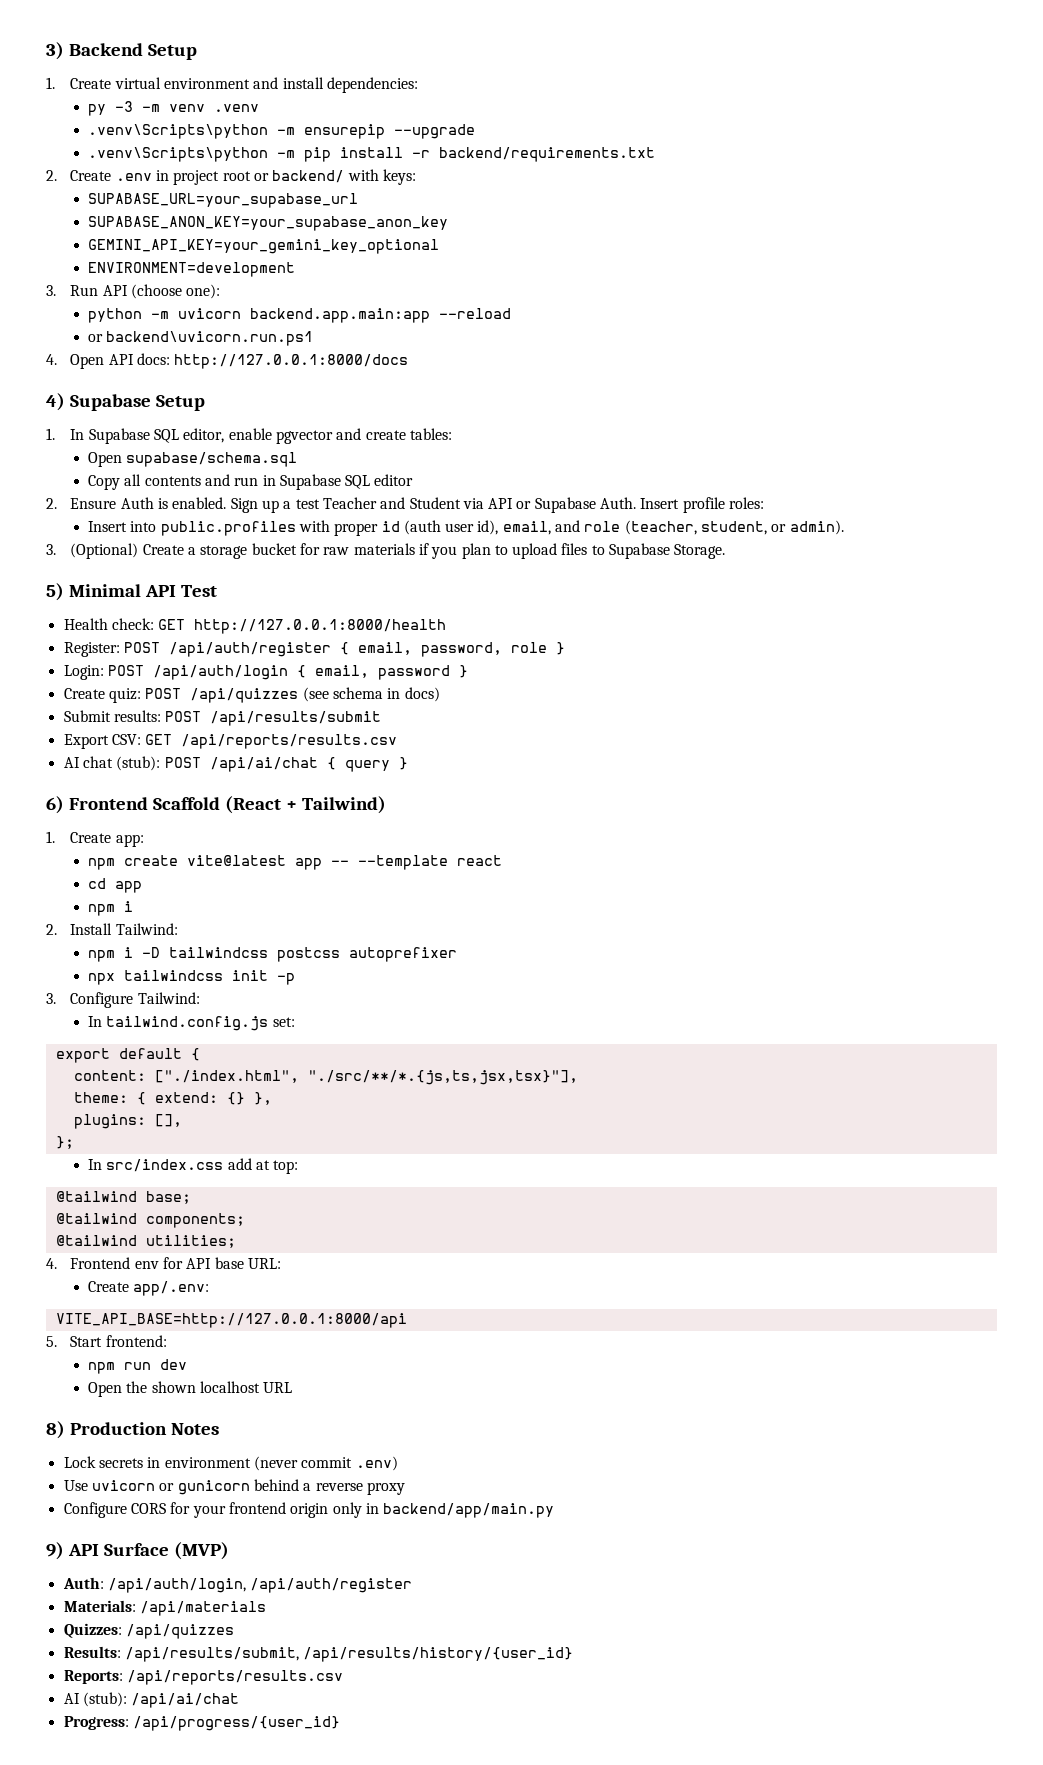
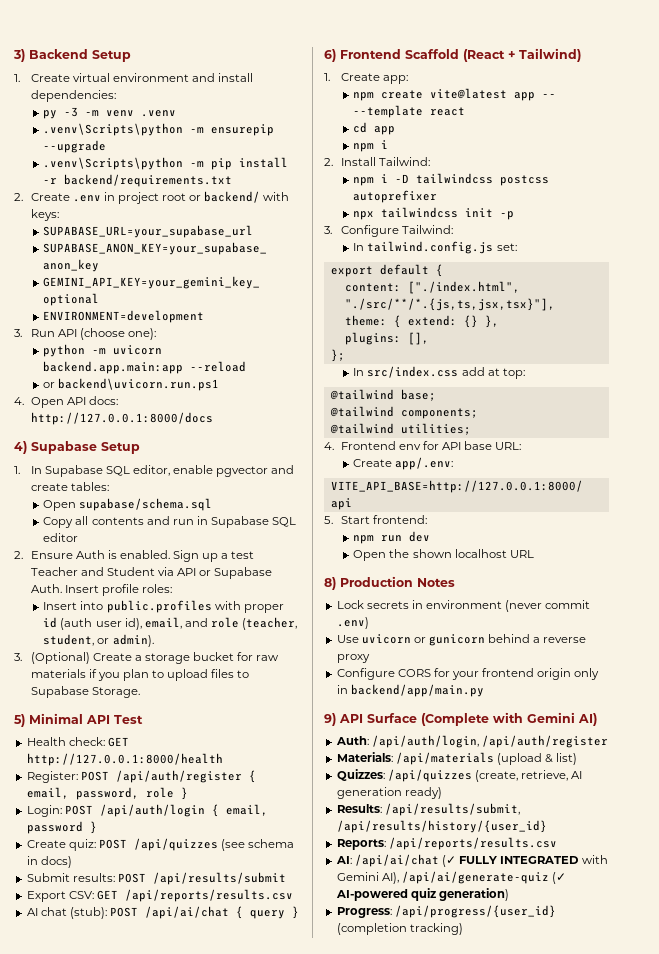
- 9) API Surface (MVP)
+ 9) API Surface (Complete with Gemini AI)
- Materials: /api/materials
+ Materials: /api/materials (upload & list)
- Quizzes: /api/quizzes
+ Quizzes: /api/quizzes (create, retrieve, AI generation ready)
- AI (stub): /api/ai/chat
+ AI: /api/ai/chat (✓ FULLY INTEGRATED with Gemini AI), /api/ai/generate-quiz (✓ AI-powered quiz generation)
- Progress: /api/progress/{user_id}
+ Progress: /api/progress/{user_id} (completion tracking)

